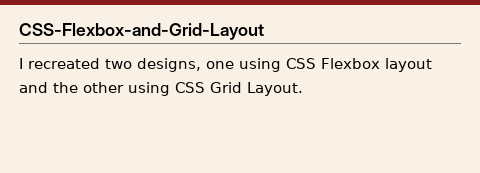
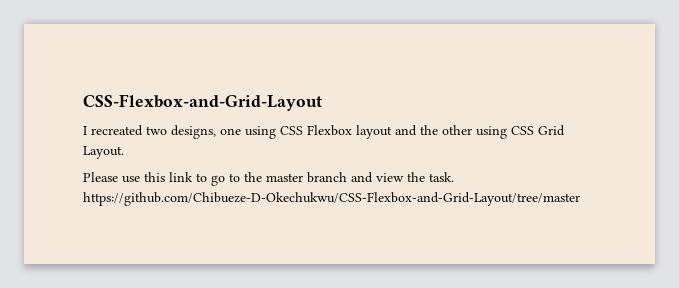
+ Please use this link to go to the master branch and view the task. https://github.com/Chibueze-D-Okechukwu/CSS-Flexbox-and-Grid-Layout/tree/master

